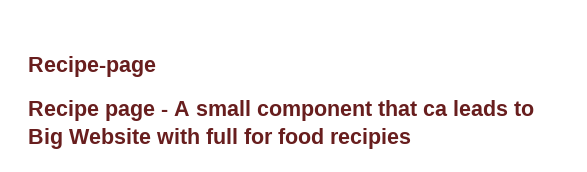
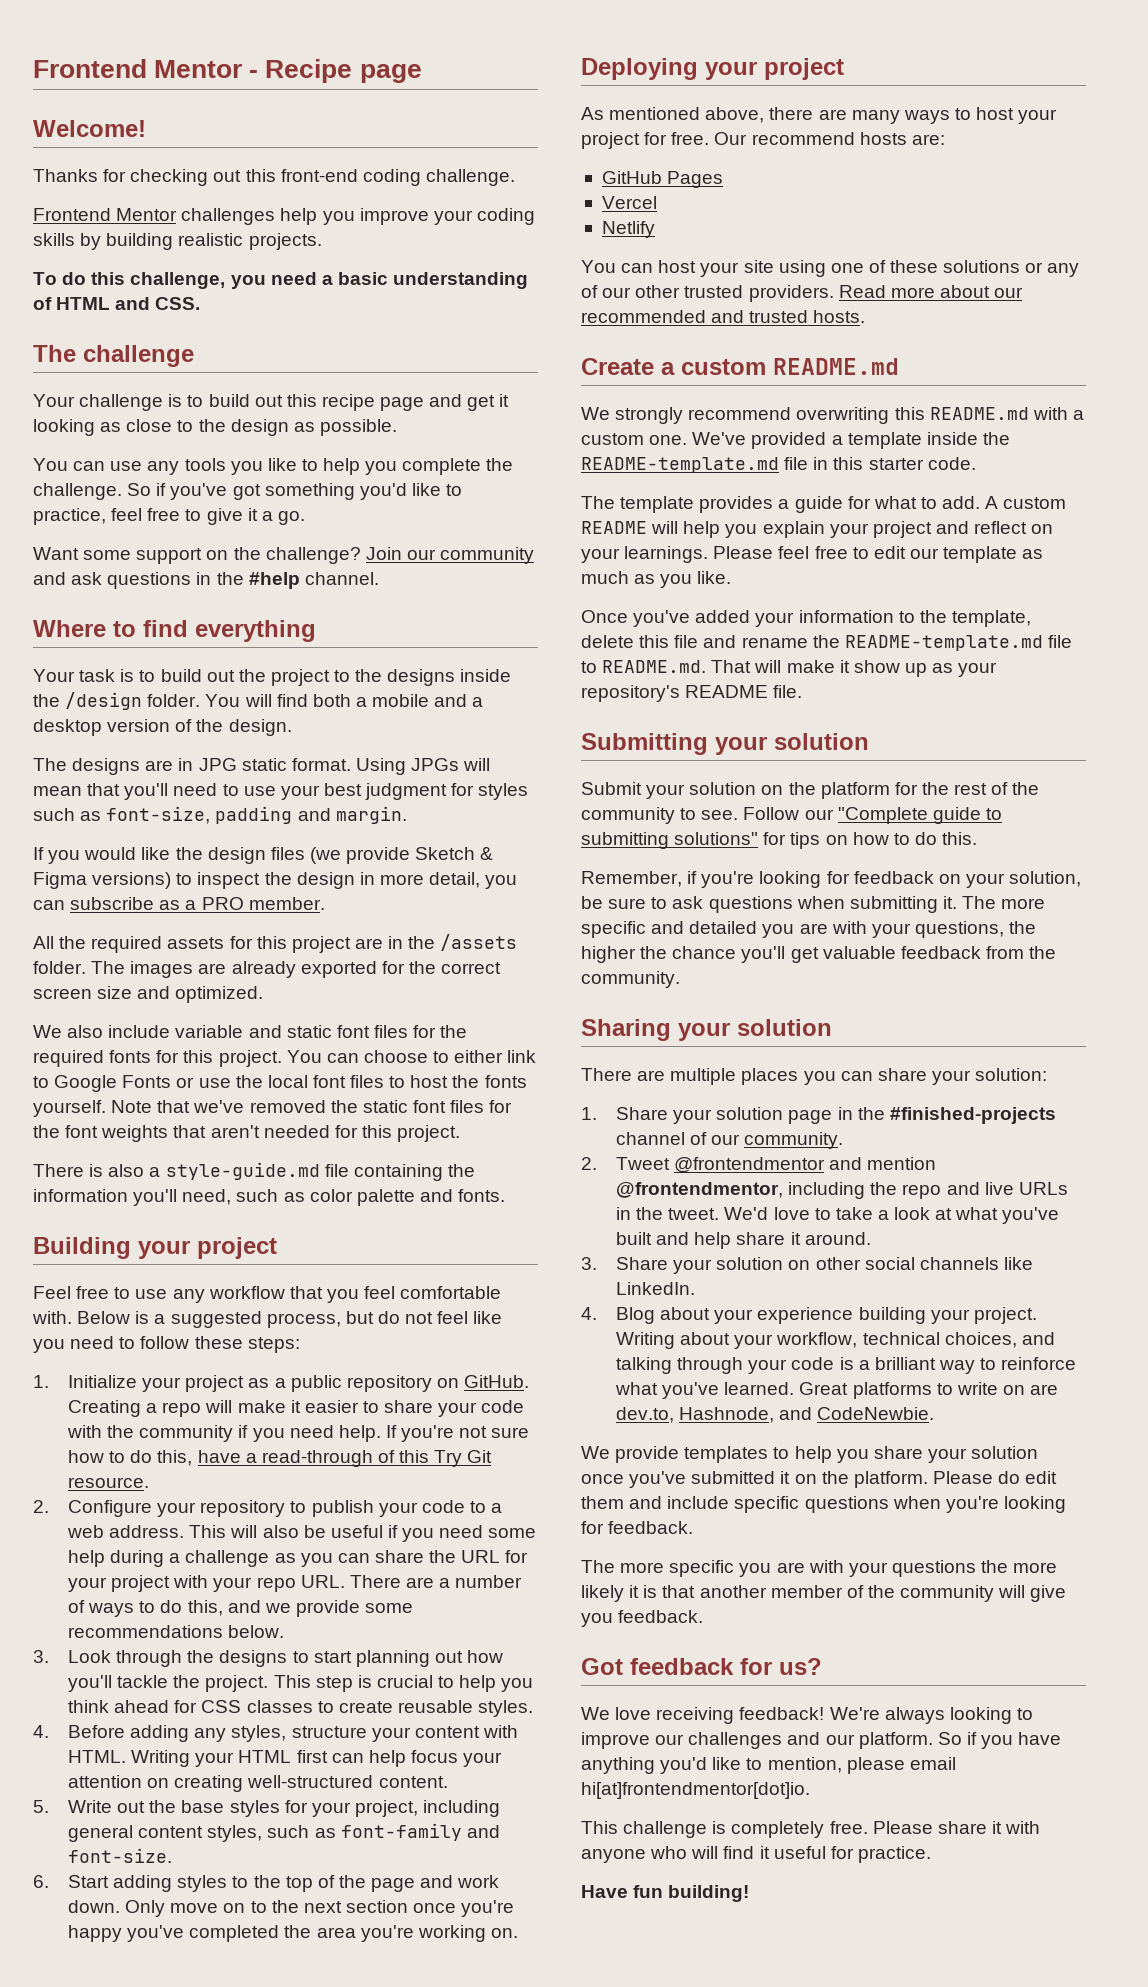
- Recipe-page
- Recipe page - A small component that ca leads to Big Website with full for food recipies
+ Frontend Mentor - Recipe page
+ Welcome!
+ Thanks for checking out this front-end coding challenge.
+ Frontend Mentor challenges help you improve your coding skills by building realistic projects.
+ To do this challenge, you need a basic understanding of HTML and CSS.
+ The challenge
+ Your challenge is to build out this recipe page and get it looking as close to the design as possible.
+ You can use any tools you like to help you complete the challenge. So if you've got something you'd like to practice, feel free to give it a go.
+ Want some support on the challenge? Join our community and ask questions in the #help channel.
+ Where to find everything
+ Your task is to build out the project to the designs inside the /design folder. You will find both a mobile and a desktop version of the design.
+ The designs are in JPG static format. Using JPGs will mean that you'll need to use your best judgment for styles such as font-size, padding and margin.
+ If you would like the design files (we provide Sketch & Figma versions) to inspect the design in more detail, you can subscribe as a PRO member.
+ All the required assets for this project are in the /assets folder. The images are already exported for the correct screen size and optimized.
+ We also include variable and static font files for the required fonts for this project. You can choose to either link to Google Fonts or use the local font files to host the fonts yourself. Note that we've removed the static font files for the font weights that aren't needed for this project.
+ There is also a style-guide.md file containing the information you'll need, such as color palette and fonts.
+ Building your project
+ Feel free to use any workflow that you feel comfortable with. Below is a suggested process, but do not feel like you need to follow these steps:
+ 1. Initialize your project as a public repository on GitHub. Creating a repo will make it easier to share your code with the community if you need help. If you're not sure how to do this, have a read-through of this Try Git resource.
+ 2. Configure your repository to publish your code to a web address. This will also be useful if you need some help during a challenge as you can share the URL for your project with your repo URL. There are a number of ways to do this, and we provide some recommendations below.
+ 3. Look through the designs to start planning out how you'll tackle the project. This step is crucial to help you think ahead for CSS classes to create reusable styles.
+ 4. Before adding any styles, structure your content with HTML. Writing your HTML first can help focus your attention on creating well-structured content.
+ 5. Write out the base styles for your project, including general content styles, such as font-family and font-size.
+ 6. Start adding styles to the top of the page and work down. Only move on to the next section once you're happy you've completed the area you're working on.
+ Deploying your project
+ As mentioned above, there are many ways to host your project for free. Our recommend hosts are:
+ GitHub Pages
+ Vercel
+ Netlify
+ You can host your site using one of these solutions or any of our other trusted providers. Read more about our recommended and trusted hosts.
+ Create a custom README.md
+ We strongly recommend overwriting this README.md with a custom one. We've provided a template inside the README-template.md file in this starter code.
+ The template provides a guide for what to add. A custom README will help you explain your project and reflect on your learnings. Please feel free to edit our template as much as you like.
+ Once you've added your information to the template, delete this file and rename the README-template.md file to README.md. That will make it show up as your repository's README file.
+ Submitting your solution
+ Submit your solution on the platform for the rest of the community to see. Follow our "Complete guide to submitting solutions" for tips on how to do this.
+ Remember, if you're looking for feedback on your solution, be sure to ask questions when submitting it. The more specific and detailed you are with your questions, the higher the chance you'll get valuable feedback from the community.
+ Sharing your solution
+ There are multiple places you can share your solution:
+ 1. Share your solution page in the #finished-projects channel of our community.
+ 2. Tweet @frontendmentor and mention @frontendmentor, including the repo and live URLs in the tweet. We'd love to take a look at what you've built and help share it around.
+ 3. Share your solution on other social channels like LinkedIn.
+ 4. Blog about your experience building your project. Writing about your workflow, technical choices, and talking through your code is a brilliant way to reinforce what you've learned. Great platforms to write on are dev.to, Hashnode, and CodeNewbie.
+ We provide templates to help you share your solution once you've submitted it on the platform. Please do edit them and include specific questions when you're looking for feedback.
+ The more specific you are with your questions the more likely it is that another member of the community will give you feedback.
+ Got feedback for us?
+ We love receiving feedback! We're always looking to improve our challenges and our platform. So if you have anything you'd like to mention, please email hi[at]frontendmentor[dot]io.
+ This challenge is completely free. Please share it with anyone who will find it useful for practice.
+ Have fun building!

